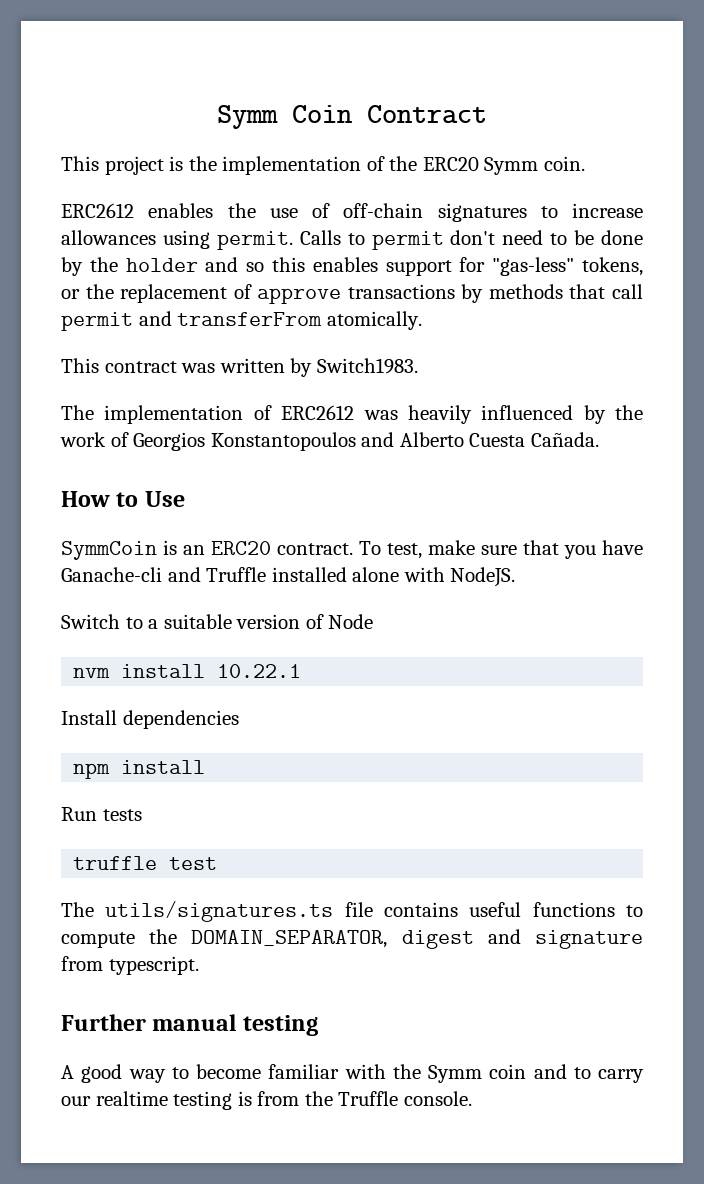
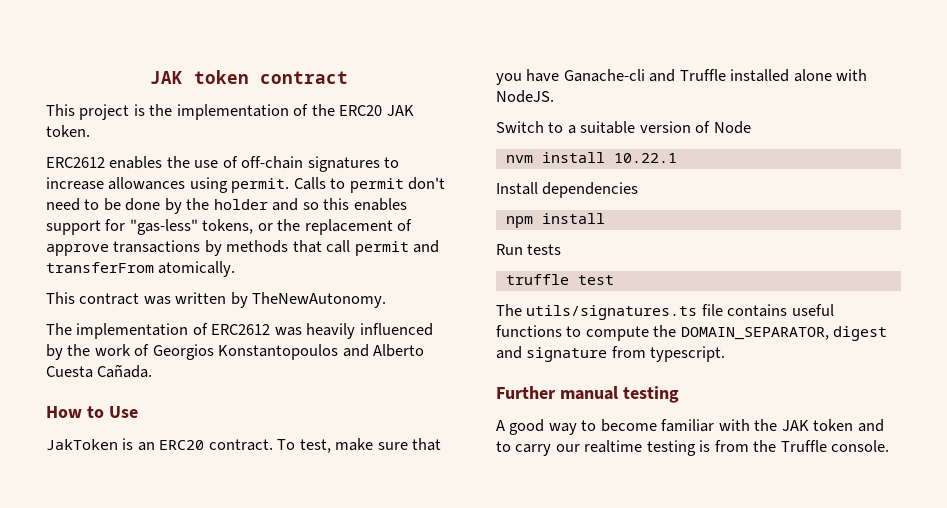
- Symm Coin Contract
+ JAK token contract
- This project is the implementation of the ERC20 Symm coin.
+ This project is the implementation of the ERC20 JAK token.
- This contract was written by Switch1983.
+ This contract was written by TheNewAutonomy.
- SymmCoin is an ERC20 contract.
+ JakToken is an ERC20 contract.
- A good way to become familiar with the Symm coin and to carry our realtime testing is from the Truffle console.
+ A good way to become familiar with the JAK token and to carry our realtime testing is from the Truffle console.

